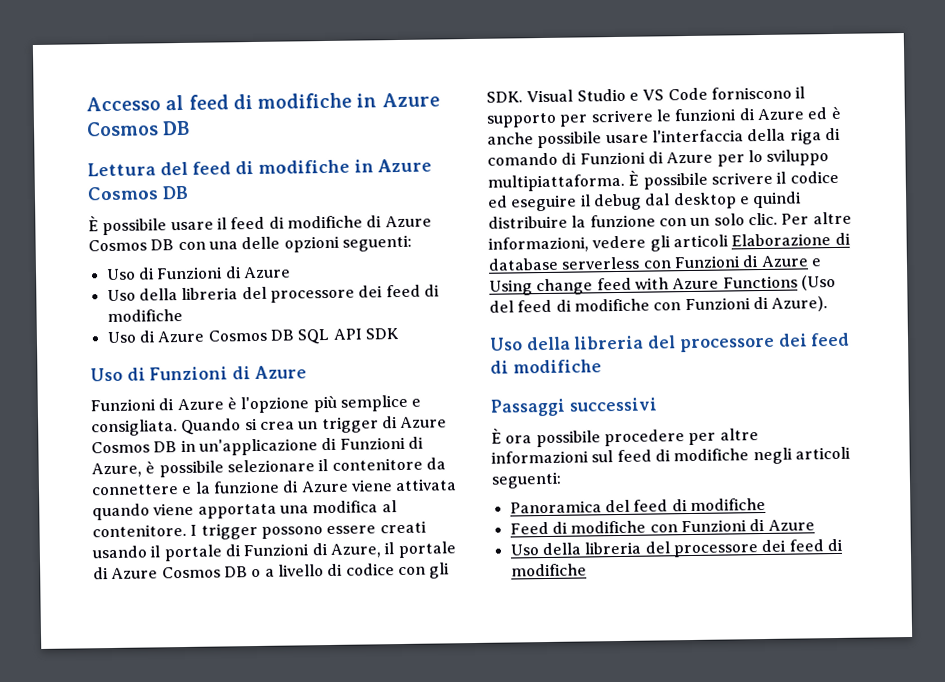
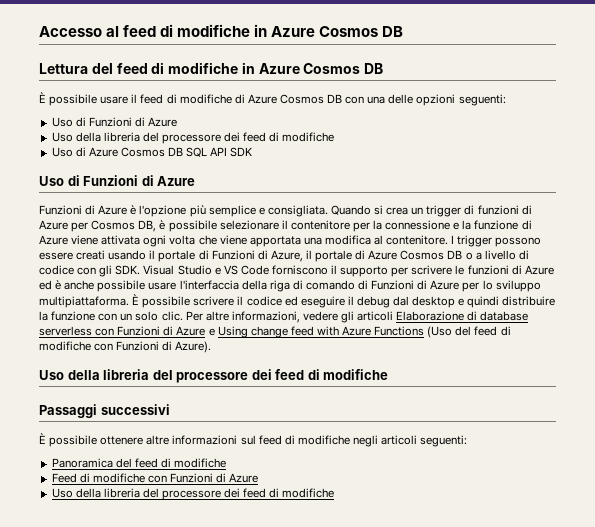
- Quando si crea un trigger di Azure Cosmos DB in un'applicazione di Funzioni di Azure, è possibile selezionare il contenitore da connettere e la funzione di Azure viene attivata quando viene apportata una modifica al contenitore.
+ Quando si crea un trigger di funzioni di Azure per Cosmos DB, è possibile selezionare il contenitore per la connessione e la funzione di Azure viene attivata ogni volta che viene apportata una modifica al contenitore.
- È ora possibile procedere per altre informazioni sul feed di modifiche negli articoli seguenti:
+ È possibile ottenere altre informazioni sul feed di modifiche negli articoli seguenti:

